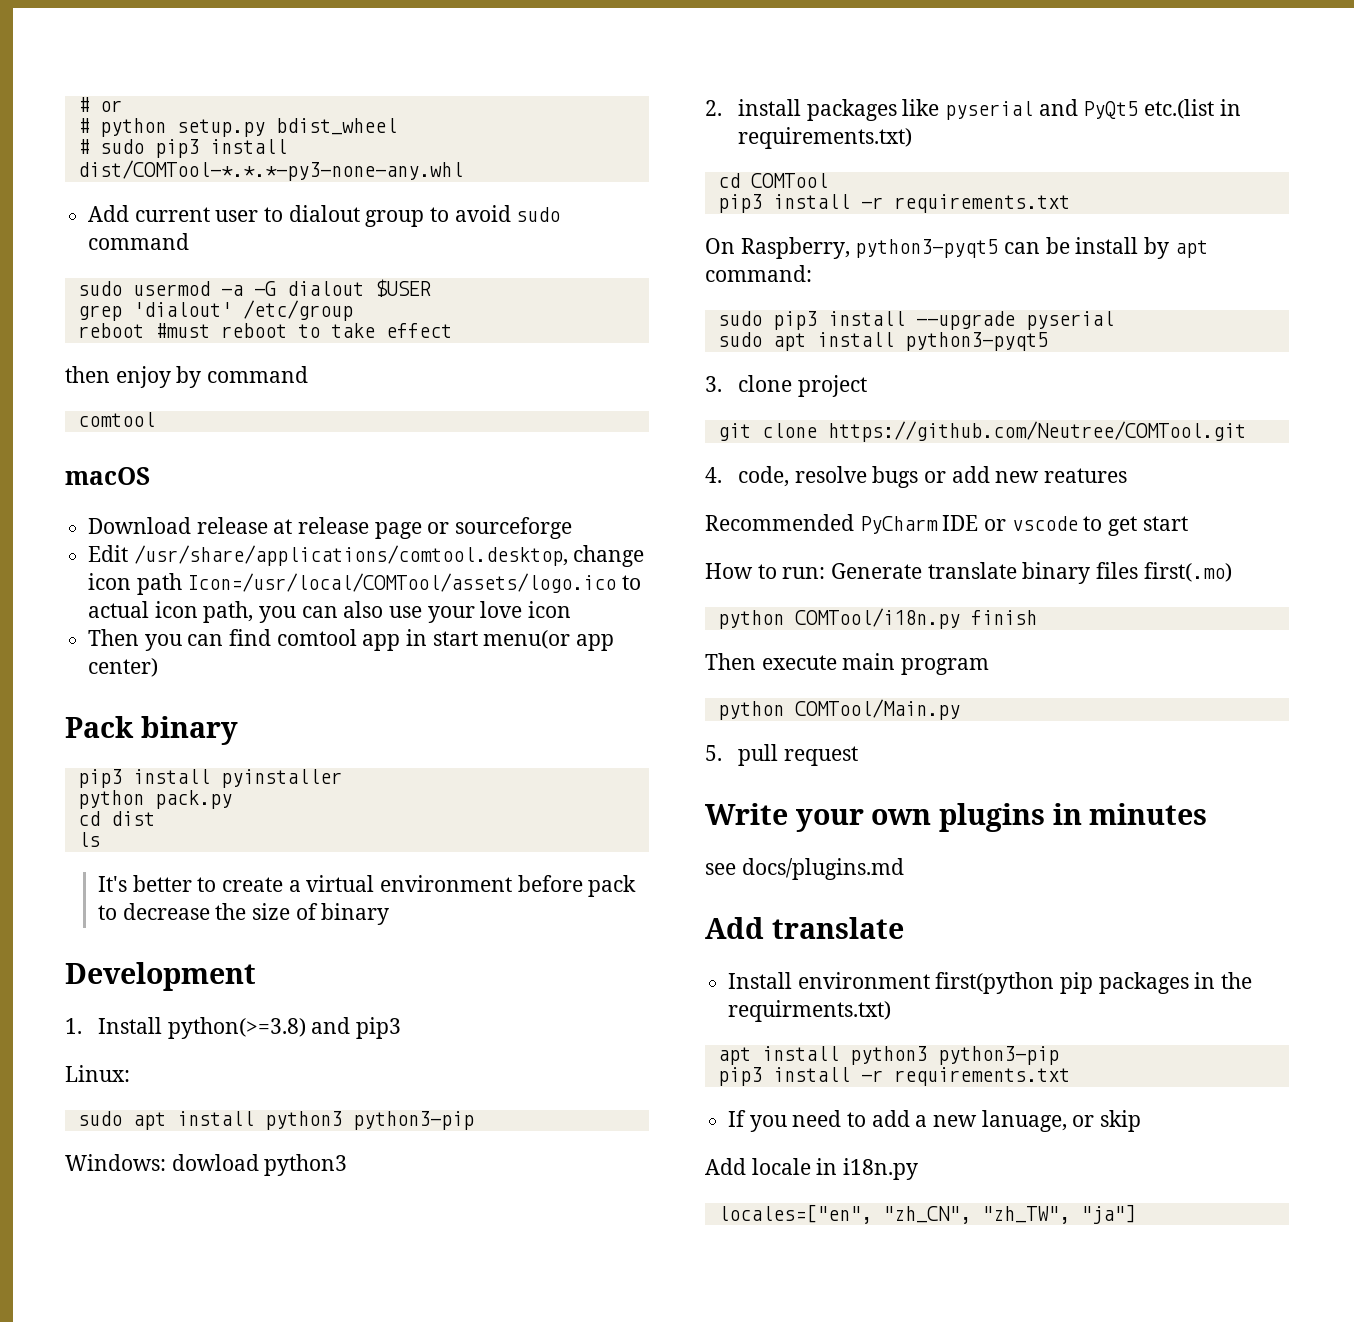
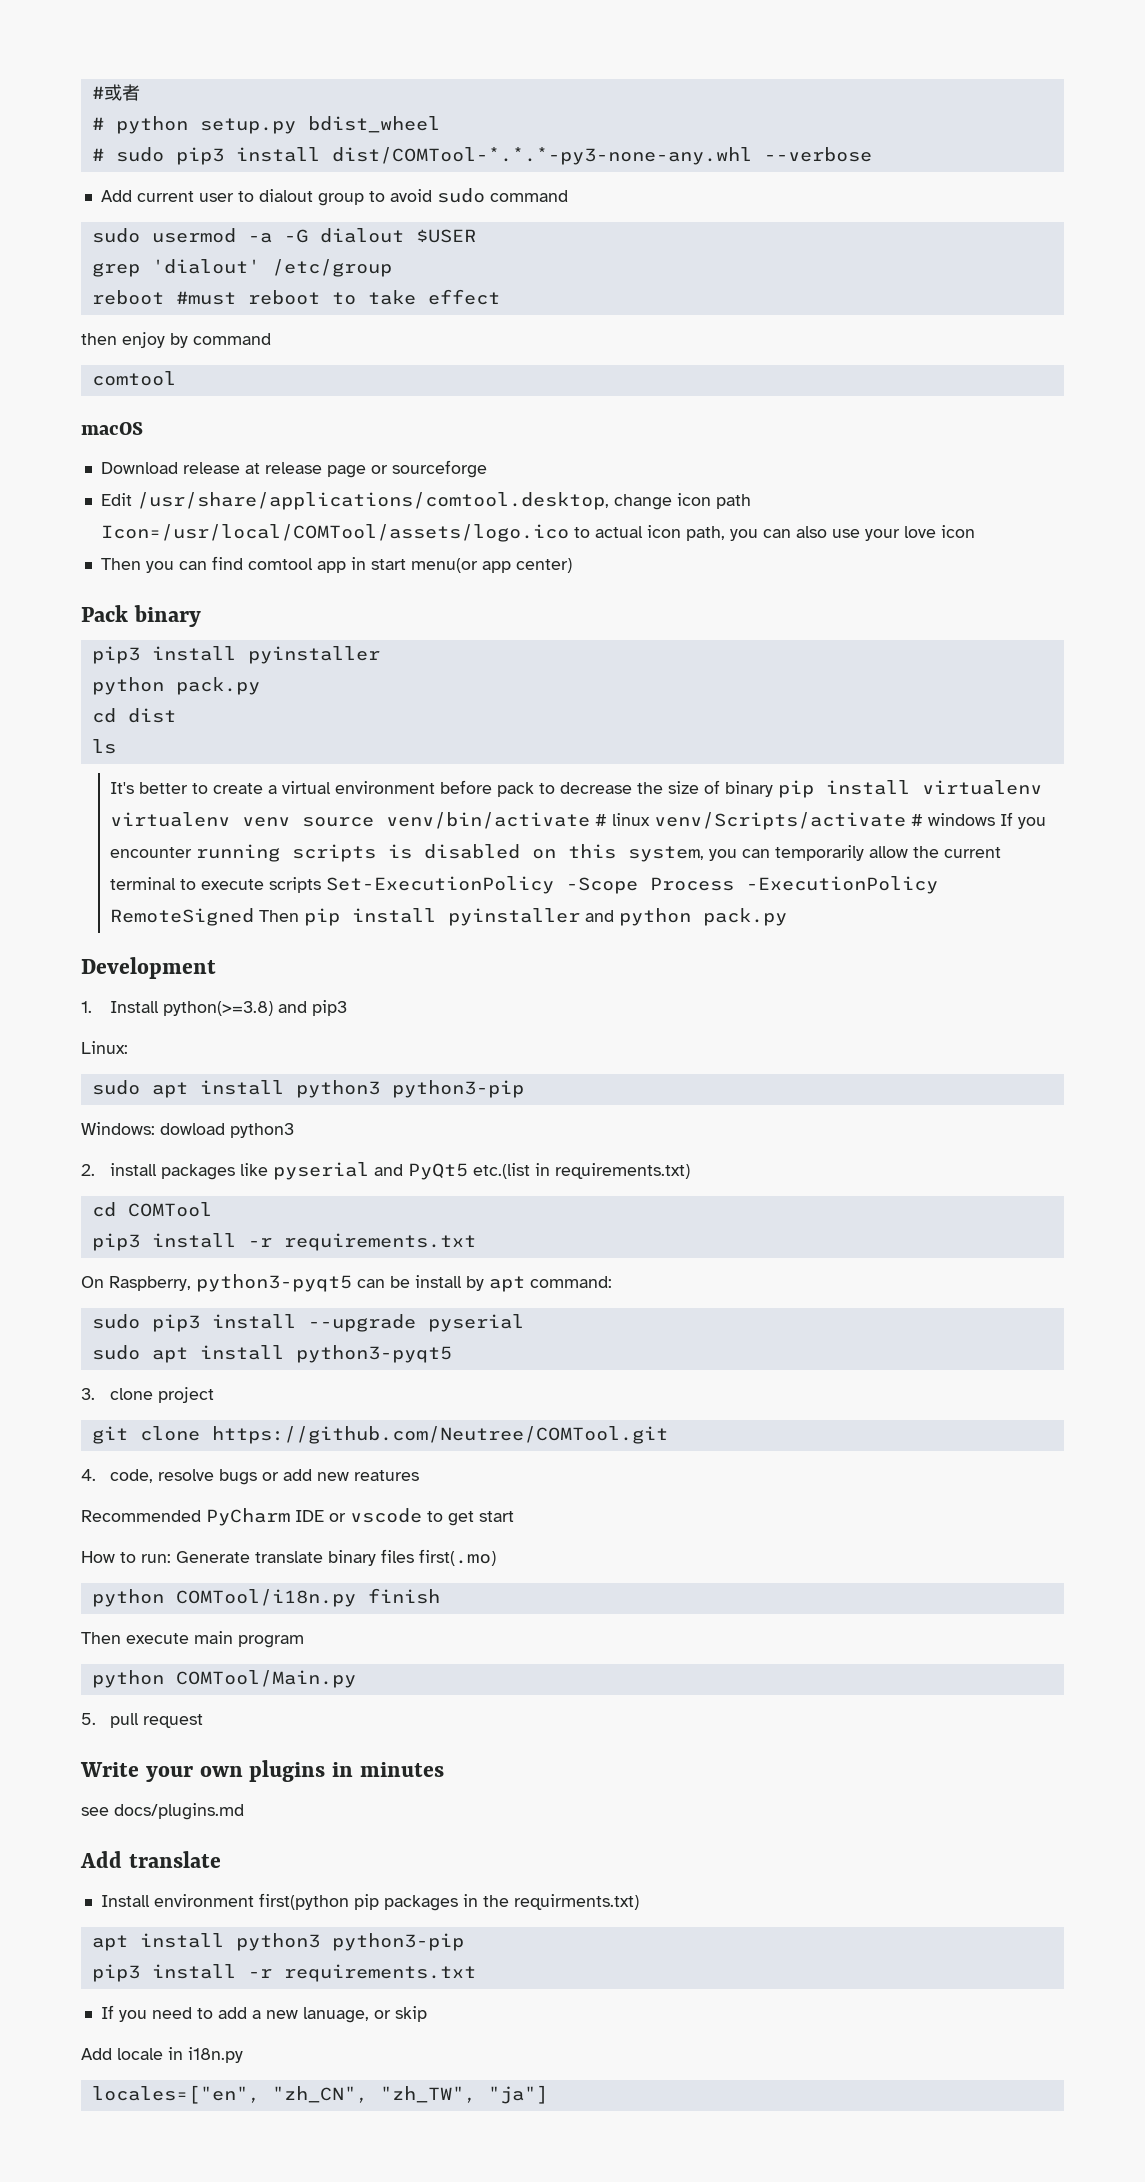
- # or
+ #或者
- # sudo pip3 install dist/COMTool-*.*.*-py3-none-any.whl
+ # sudo pip3 install dist/COMTool-*.*.*-py3-none-any.whl --verbose
- It's better to create a virtual environment before pack to decrease the size of binary
+ It's better to create a virtual environment before pack to decrease the size of binary pip install virtualenv virtualenv venv source venv/bin/activate # linux venv/Scripts/activate # windows If you encounter running scripts is disabled on this system, you can temporarily allow the current terminal to execute scripts Set-ExecutionPolicy -Scope Process -ExecutionPolicy RemoteSigned Then pip install pyinstaller and python pack.py

